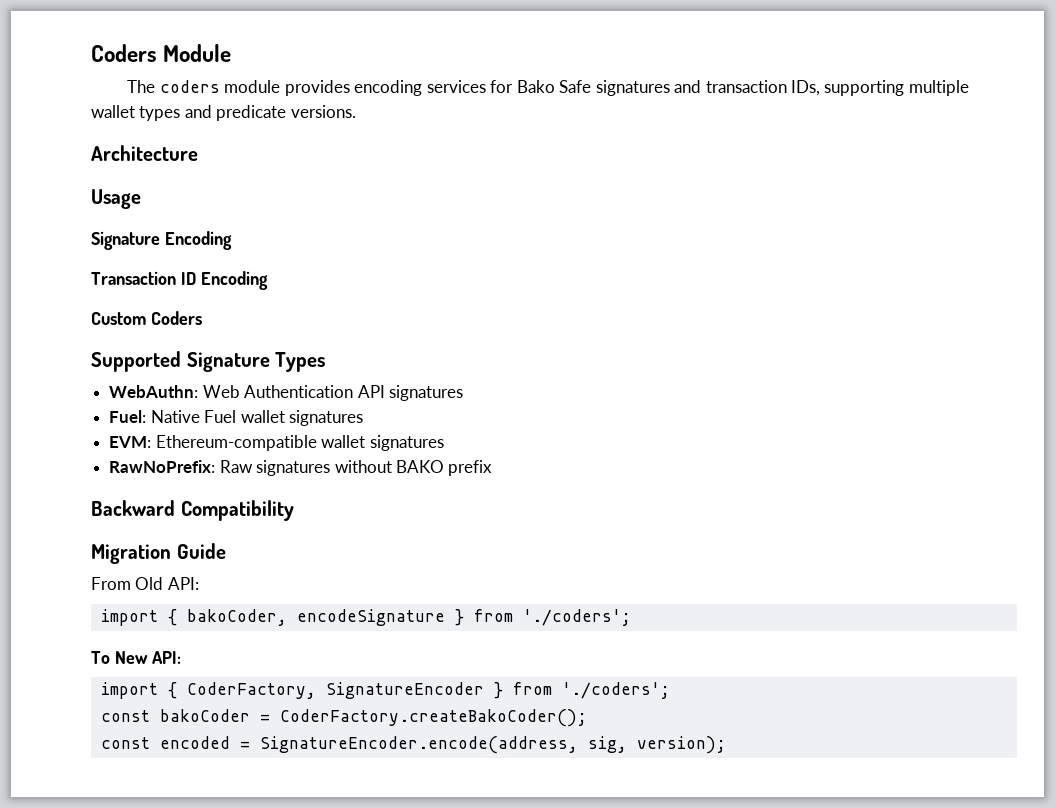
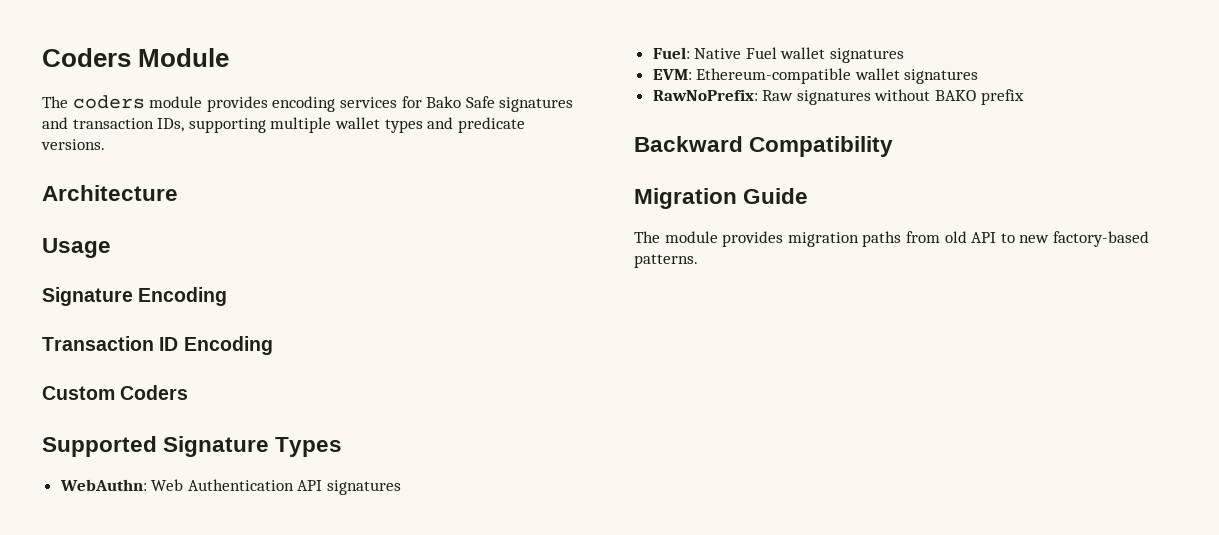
- From Old API:
- import { bakoCoder, encodeSignature } from './coders';
- To New API:
- import { CoderFactory, SignatureEncoder } from './coders';
- const bakoCoder = CoderFactory.createBakoCoder();
- const encoded = SignatureEncoder.encode(address, sig, version);
+ The module provides migration paths from old API to new factory-based patterns.

